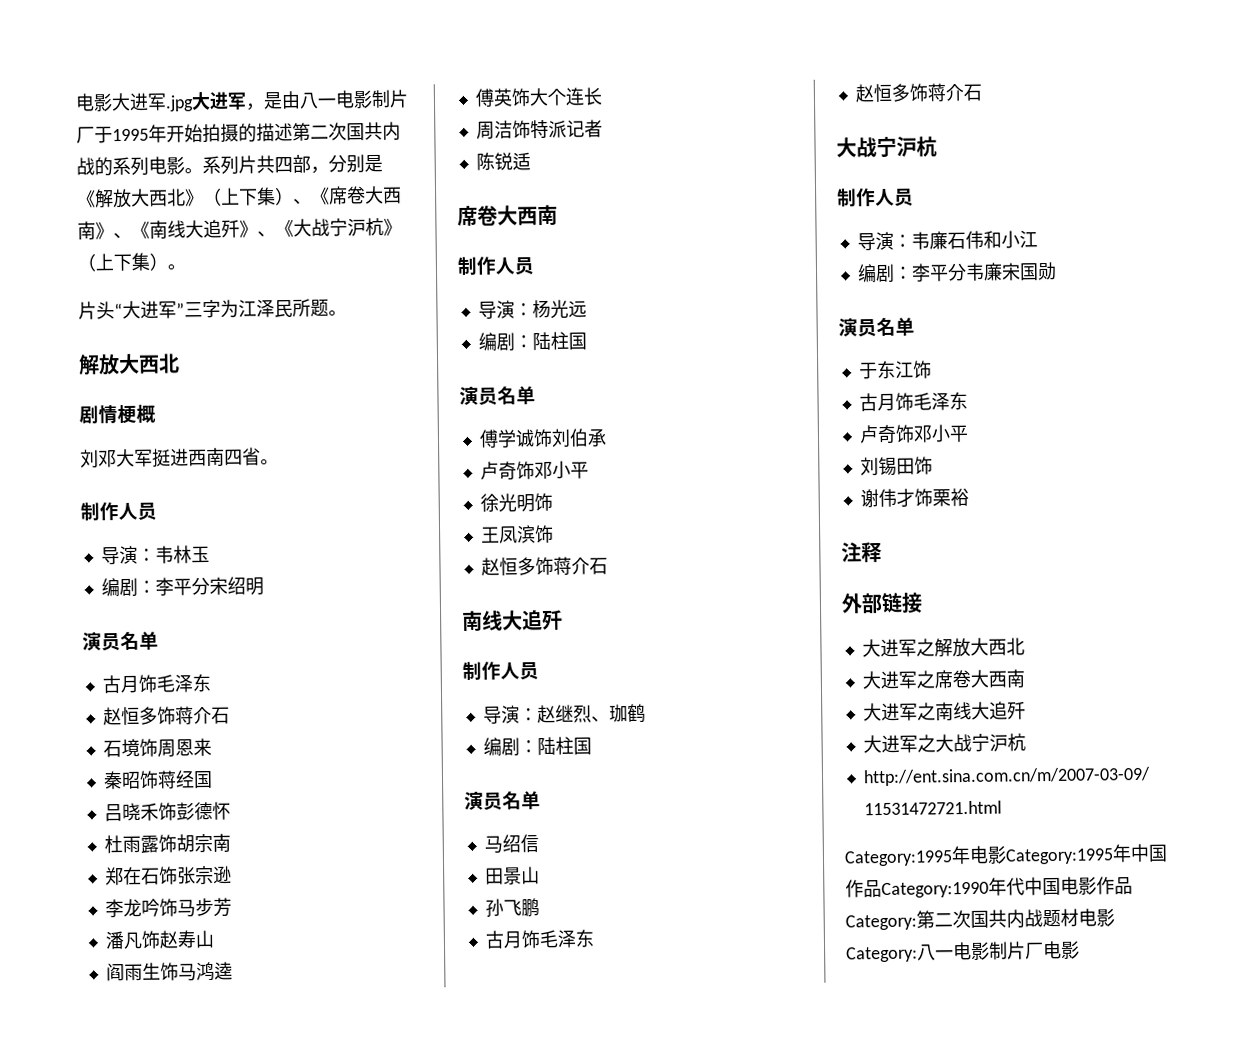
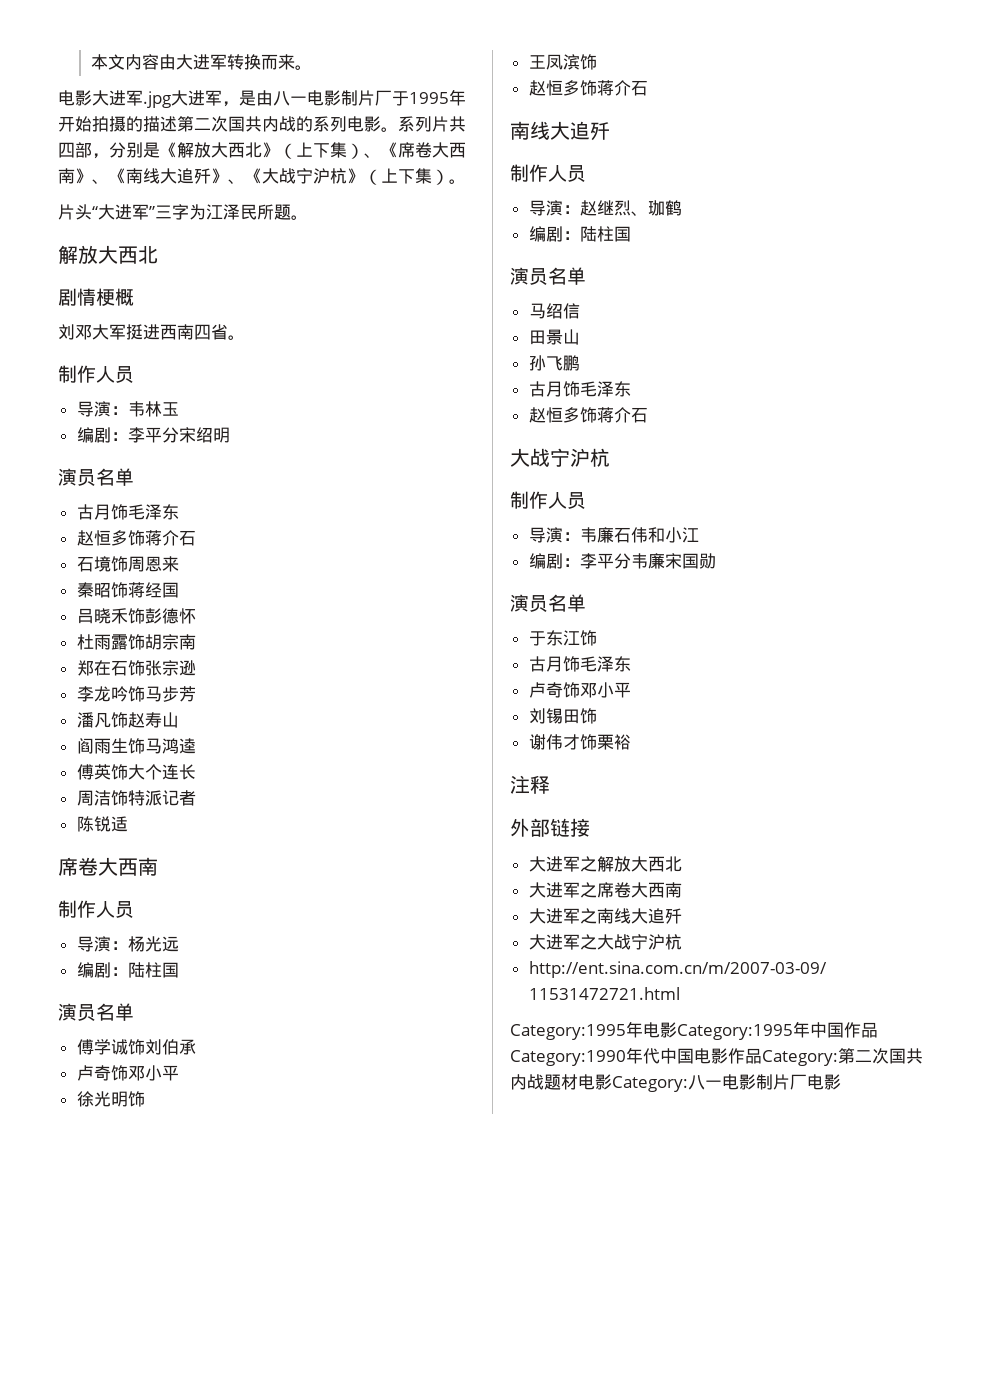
+ 本文内容由大进军转换而来。

